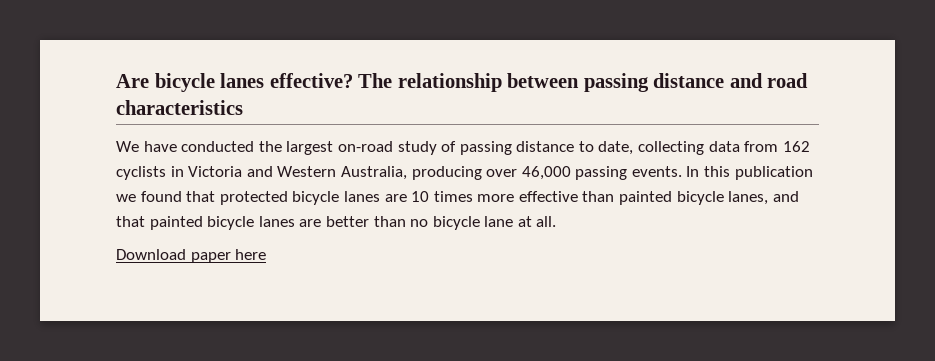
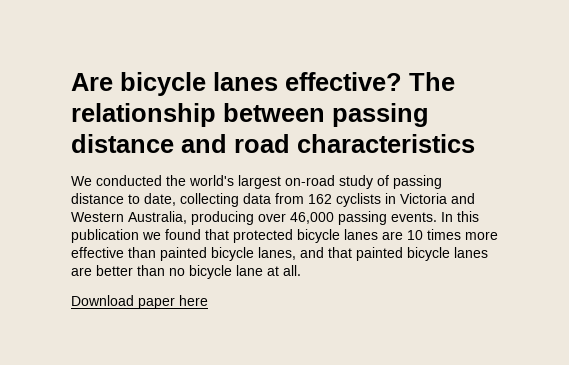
- We have conducted the largest on-road study of passing distance to date, collecting data from 162 cyclists in Victoria and Western Australia, producing over 46,000 passing events.
+ We conducted the world's largest on-road study of passing distance to date, collecting data from 162 cyclists in Victoria and Western Australia, producing over 46,000 passing events.

